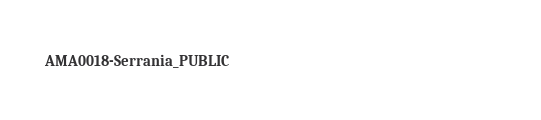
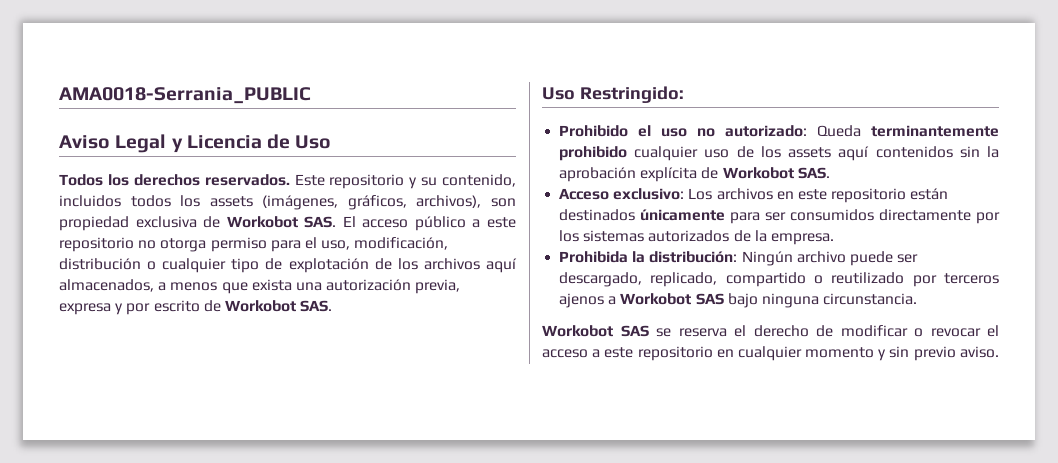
+ Aviso Legal y Licencia de Uso
+ Todos los derechos reservados. Este repositorio y su contenido, incluidos todos los assets (imágenes, gráficos, archivos), son propiedad exclusiva de Workobot SAS. El acceso público a este repositorio no otorga permiso para el uso, modificación, distribución o cualquier tipo de explotación de los archivos aquí almacenados, a menos que exista una autorización previa, expresa y por escrito de Workobot SAS.
+ Uso Restringido:
+ Prohibido el uso no autorizado: Queda terminantemente prohibido cualquier uso de los assets aquí contenidos sin la aprobación explícita de Workobot SAS.
+ Acceso exclusivo: Los archivos en este repositorio están destinados únicamente para ser consumidos directamente por los sistemas autorizados de la empresa.
+ Prohibida la distribución: Ningún archivo puede ser descargado, replicado, compartido o reutilizado por terceros ajenos a Workobot SAS bajo ninguna circunstancia.
+ Workobot SAS se reserva el derecho de modificar o revocar el acceso a este repositorio en cualquier momento y sin previo aviso.

